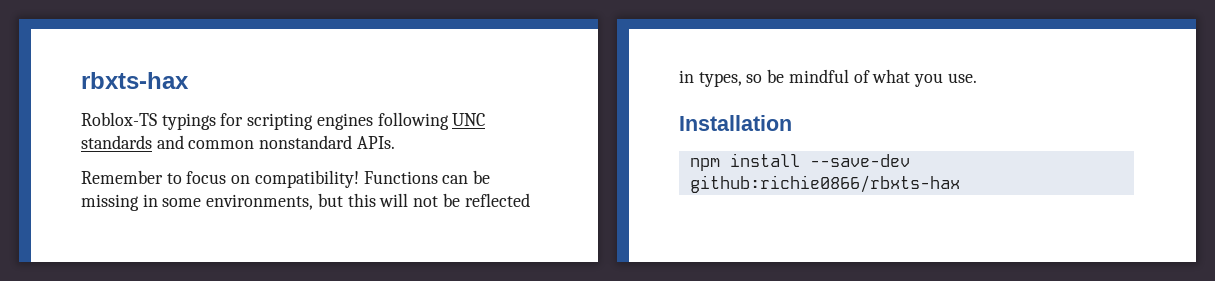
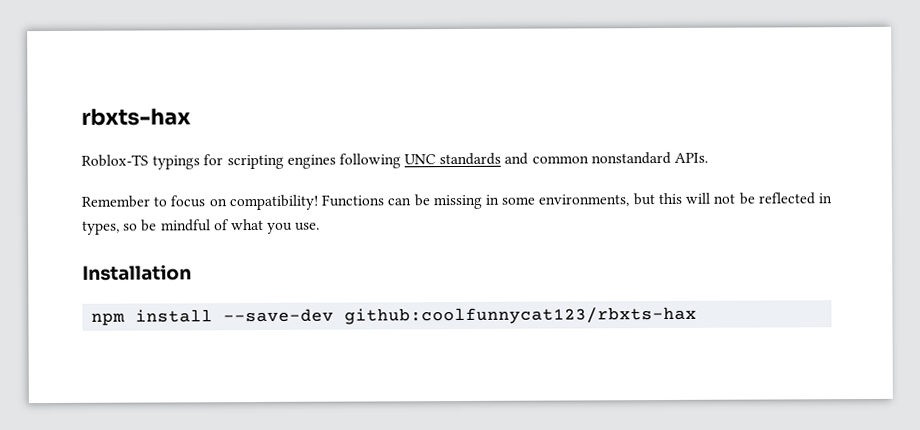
- npm install --save-dev github:richie0866/rbxts-hax
+ npm install --save-dev github:coolfunnycat123/rbxts-hax

